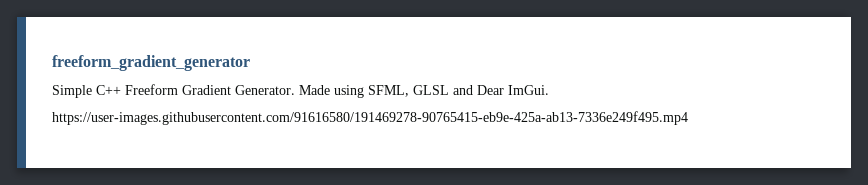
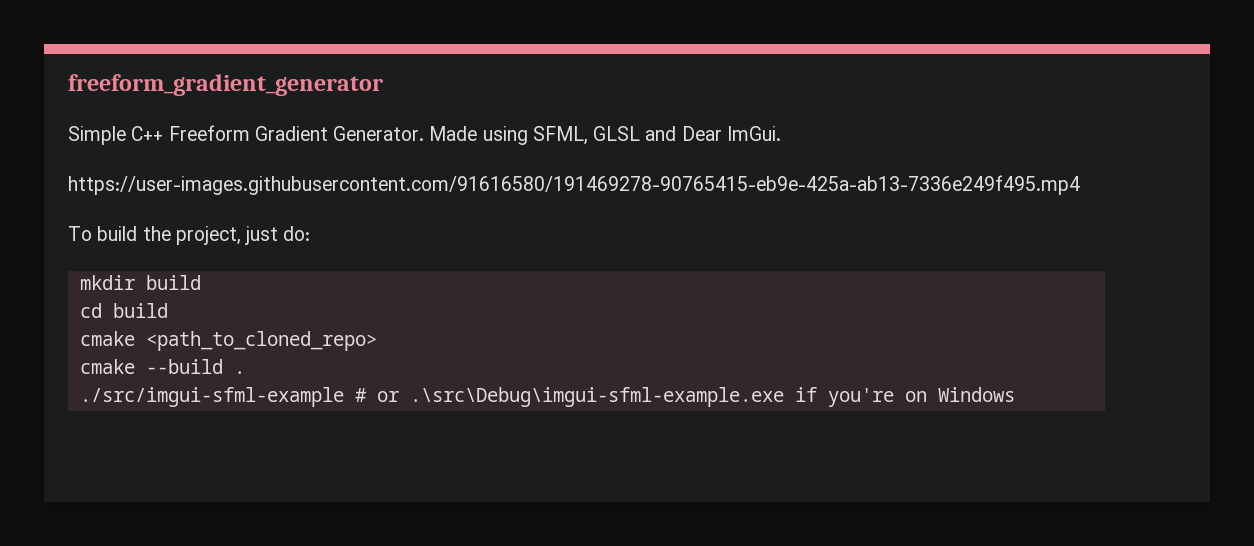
+ To build the project, just do:
+ mkdir build
+ cd build
+ cmake <path_to_cloned_repo>
+ cmake --build .
+ ./src/imgui-sfml-example # or .\src\Debug\imgui-sfml-example.exe if you're on Windows

